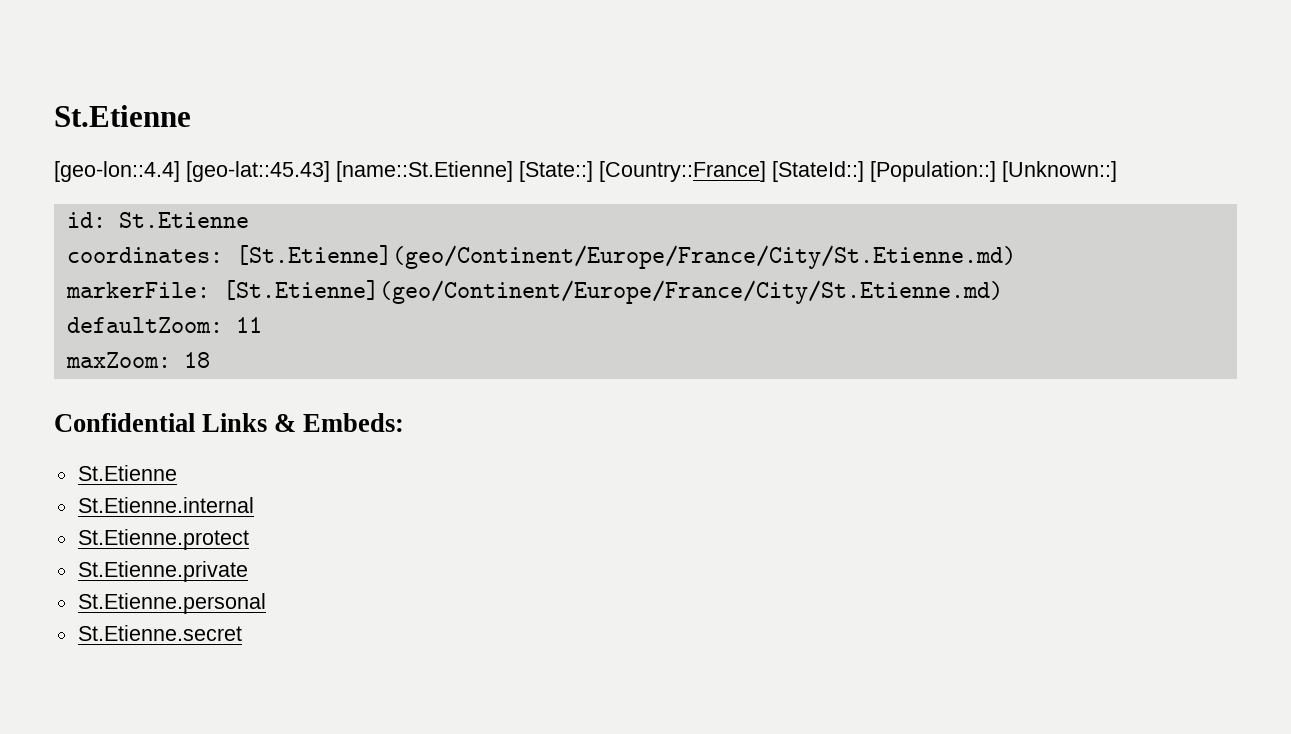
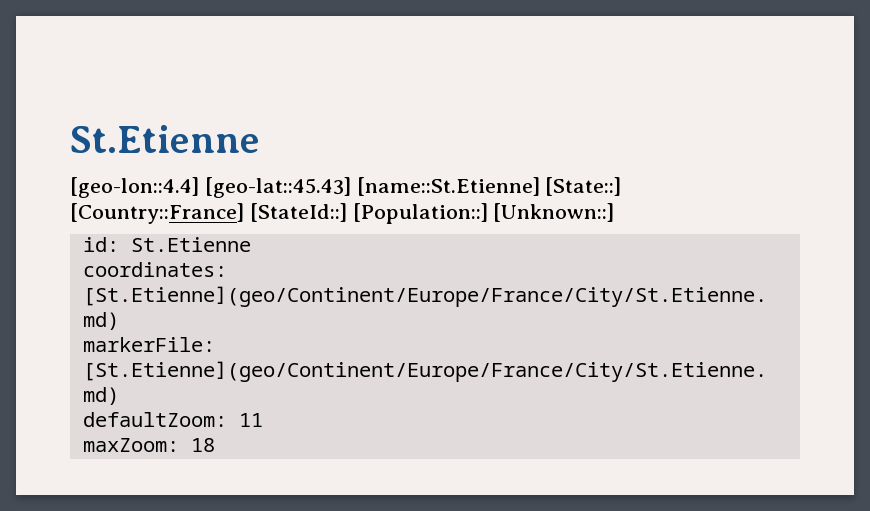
- Confidential Links & Embeds:
- St.Etienne
- St.Etienne.internal
- St.Etienne.protect
- St.Etienne.private
- St.Etienne.personal
- St.Etienne.secret

